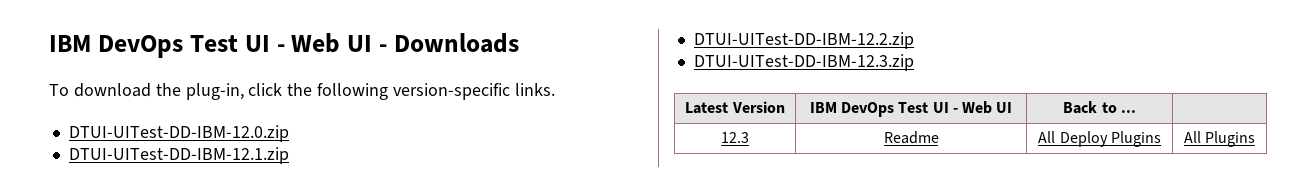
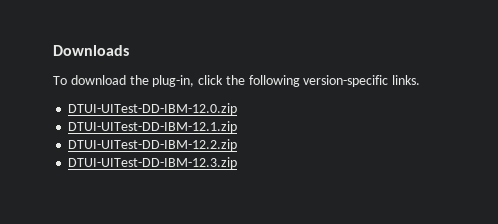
- IBM DevOps Test UI - Web UI - Downloads
+ Downloads
- Latest Version | IBM DevOps Test UI - Web UI | Back to ... |
- 12.3 | Readme | All Deploy Plugins | All Plugins

